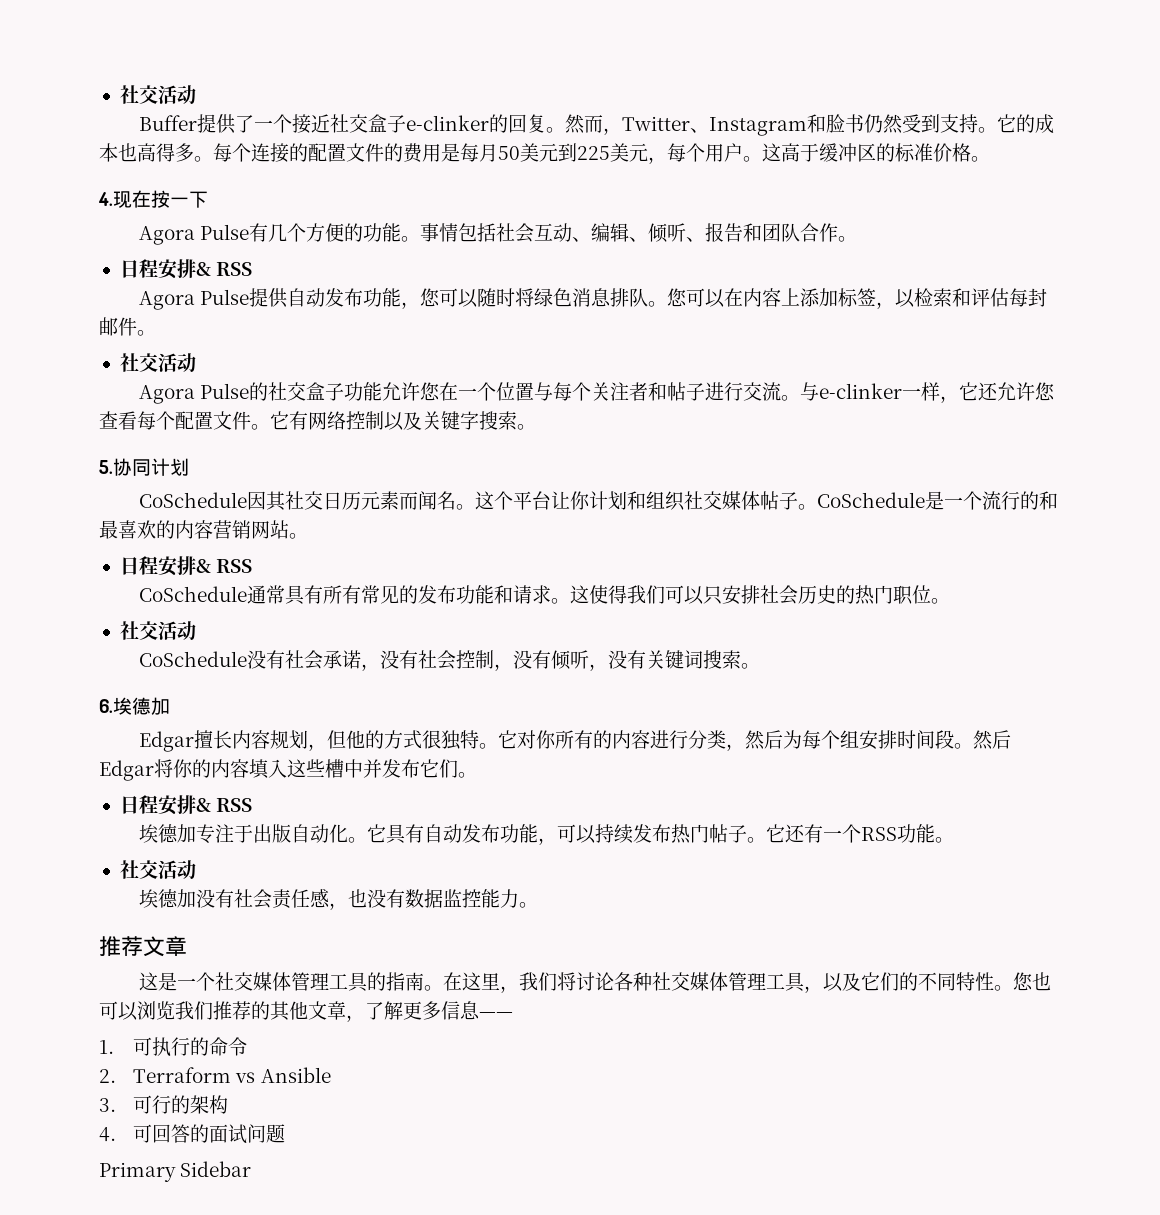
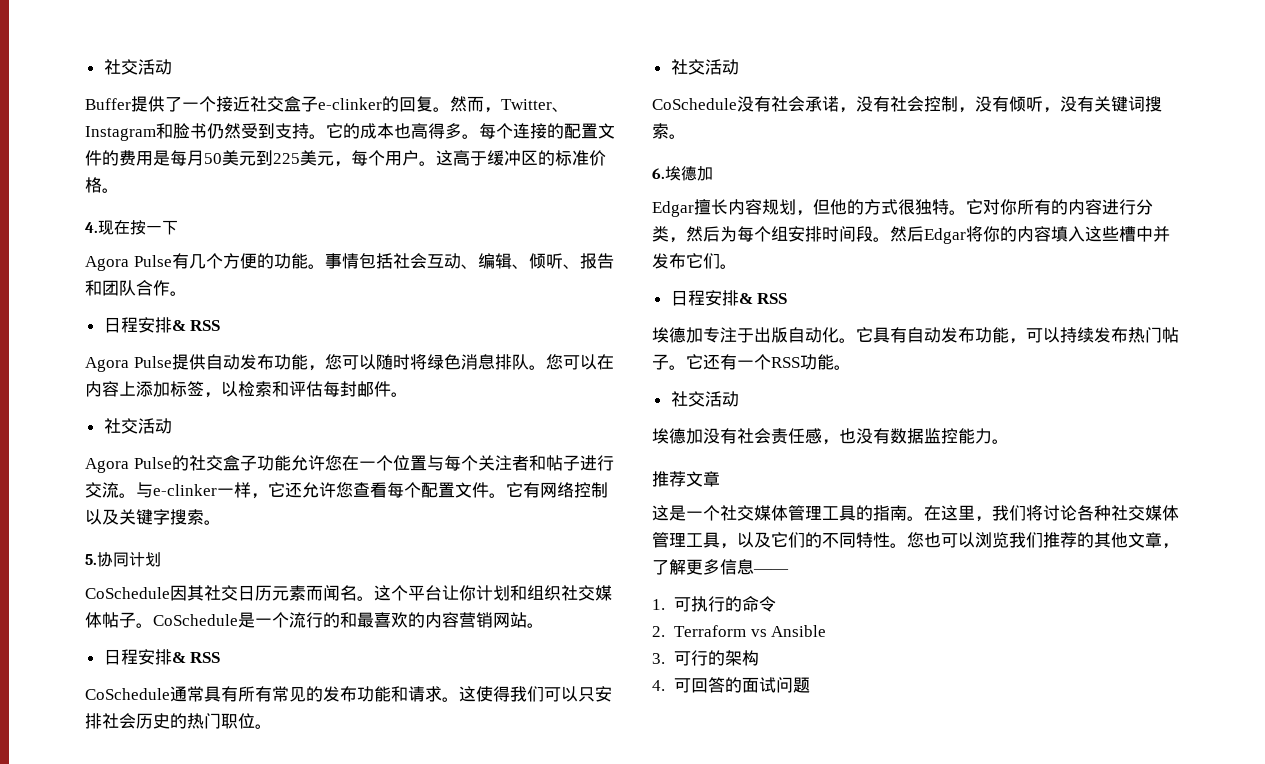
- Primary Sidebar

